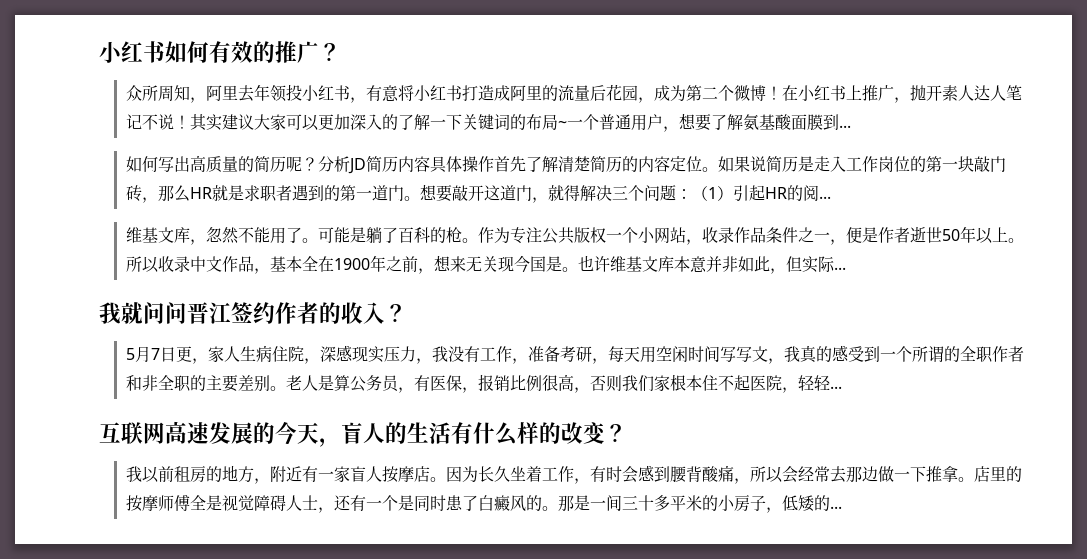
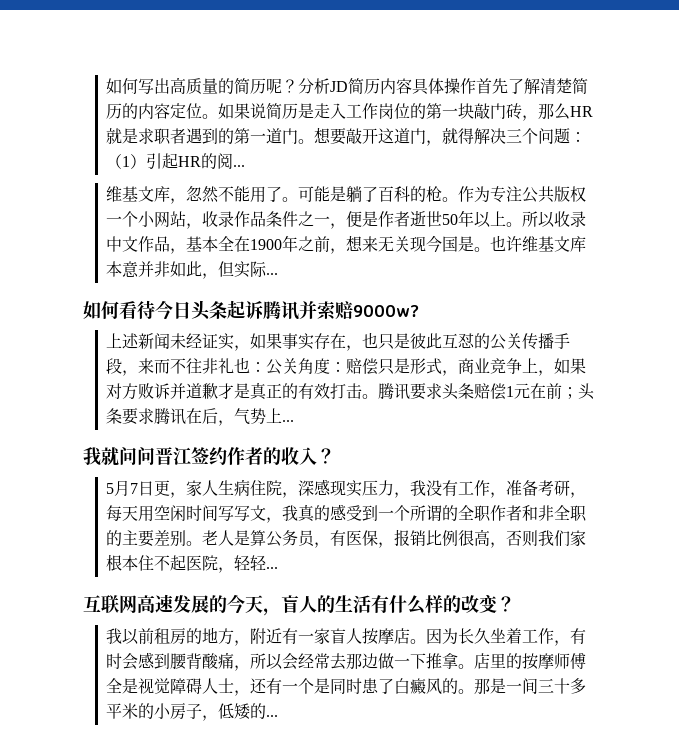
- 小红书如何有效的推广？
- 众所周知，阿里去年领投小红书，有意将小红书打造成阿里的流量后花园，成为第二个微博！在小红书上推广，抛开素人达人笔记不说！其实建议大家可以更加深入的了解一下关键词的布局~一个普通用户，想要了解氨基酸面膜到...
+ 如何看待今日头条起诉腾讯并索赔9000w?
+ 上述新闻未经证实，如果事实存在，也只是彼此互怼的公关传播手段，来而不往非礼也：公关角度：赔偿只是形式，商业竞争上，如果对方败诉并道歉才是真正的有效打击。腾讯要求头条赔偿1元在前；头条要求腾讯在后，气势上...

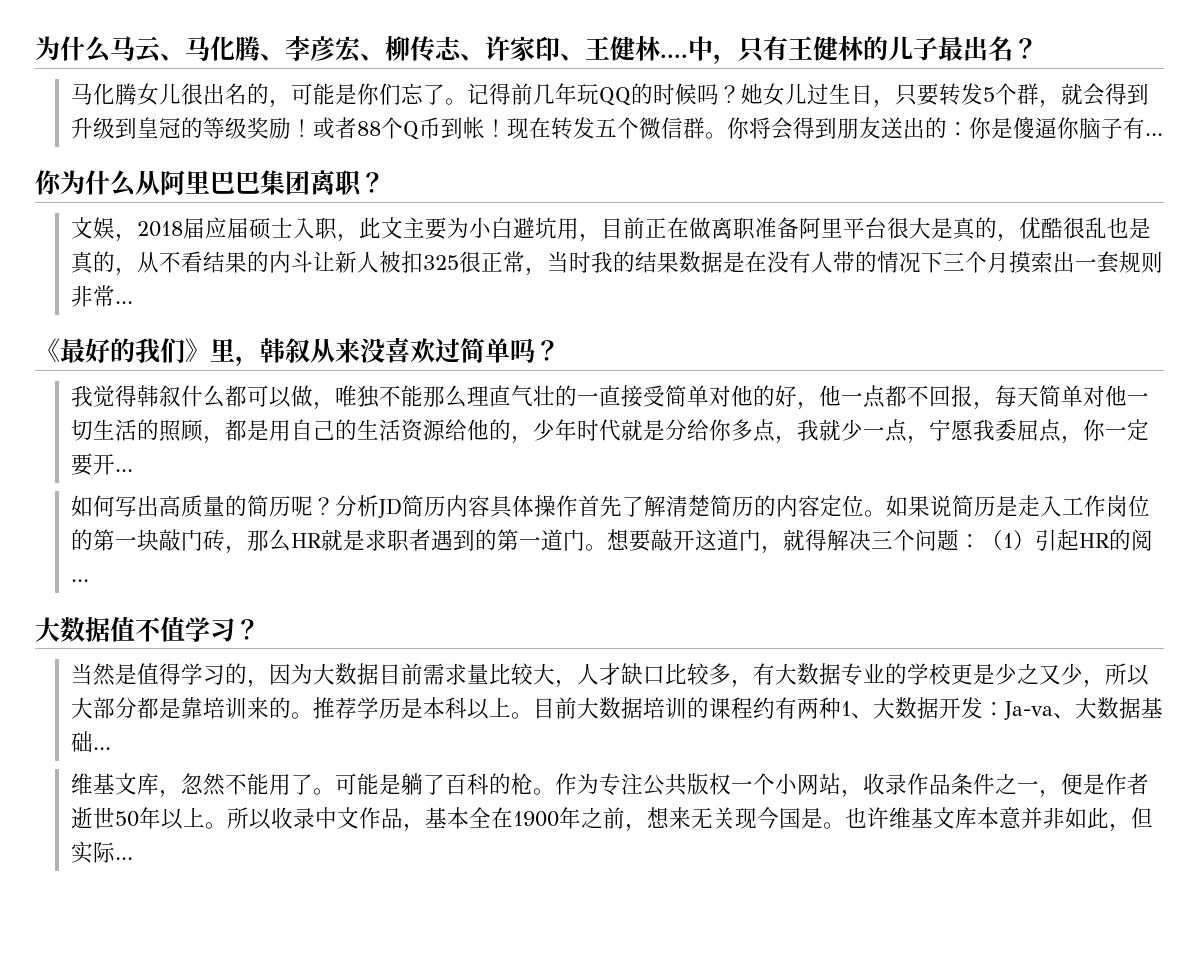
+ 为什么马云、马化腾、李彦宏、柳传志、许家印、王健林....中，只有王健林的儿子最出名？
+ 马化腾女儿很出名的，可能是你们忘了。记得前几年玩QQ的时候吗？她女儿过生日，只要转发5个群，就会得到升级到皇冠的等级奖励！或者88个Q币到帐！现在转发五个微信群。你将会得到朋友送出的：你是傻逼你脑子有...
+ 你为什么从阿里巴巴集团离职？
+ 文娱，2018届应届硕士入职，此文主要为小白避坑用，目前正在做离职准备阿里平台很大是真的，优酷很乱也是真的，从不看结果的内斗让新人被扣325很正常，当时我的结果数据是在没有人带的情况下三个月摸索出一套规则非常...
+ 《最好的我们》里，韩叙从来没喜欢过简单吗？
+ 我觉得韩叙什么都可以做，唯独不能那么理直气壮的一直接受简单对他的好，他一点都不回报，每天简单对他一切生活的照顾，都是用自己的生活资源给他的，少年时代就是分给你多点，我就少一点，宁愿我委屈点，你一定要开...
+ 大数据值不值学习？
+ 当然是值得学习的，因为大数据目前需求量比较大，人才缺口比较多，有大数据专业的学校更是少之又少，所以大部分都是靠培训来的。推荐学历是本科以上。目前大数据培训的课程约有两种1、大数据开发：Ja-va、大数据基础...
- 如何看待今日头条起诉腾讯并索赔9000w?
- 上述新闻未经证实，如果事实存在，也只是彼此互怼的公关传播手段，来而不往非礼也：公关角度：赔偿只是形式，商业竞争上，如果对方败诉并道歉才是真正的有效打击。腾讯要求头条赔偿1元在前；头条要求腾讯在后，气势上...
- 我就问问晋江签约作者的收入？
- 5月7日更，家人生病住院，深感现实压力，我没有工作，准备考研，每天用空闲时间写写文，我真的感受到一个所谓的全职作者和非全职的主要差别。老人是算公务员，有医保，报销比例很高，否则我们家根本住不起医院，轻轻...
- 互联网高速发展的今天，盲人的生活有什么样的改变？
- 我以前租房的地方，附近有一家盲人按摩店。因为长久坐着工作，有时会感到腰背酸痛，所以会经常去那边做一下推拿。店里的按摩师傅全是视觉障碍人士，还有一个是同时患了白癜风的。那是一间三十多平米的小房子，低矮的...

